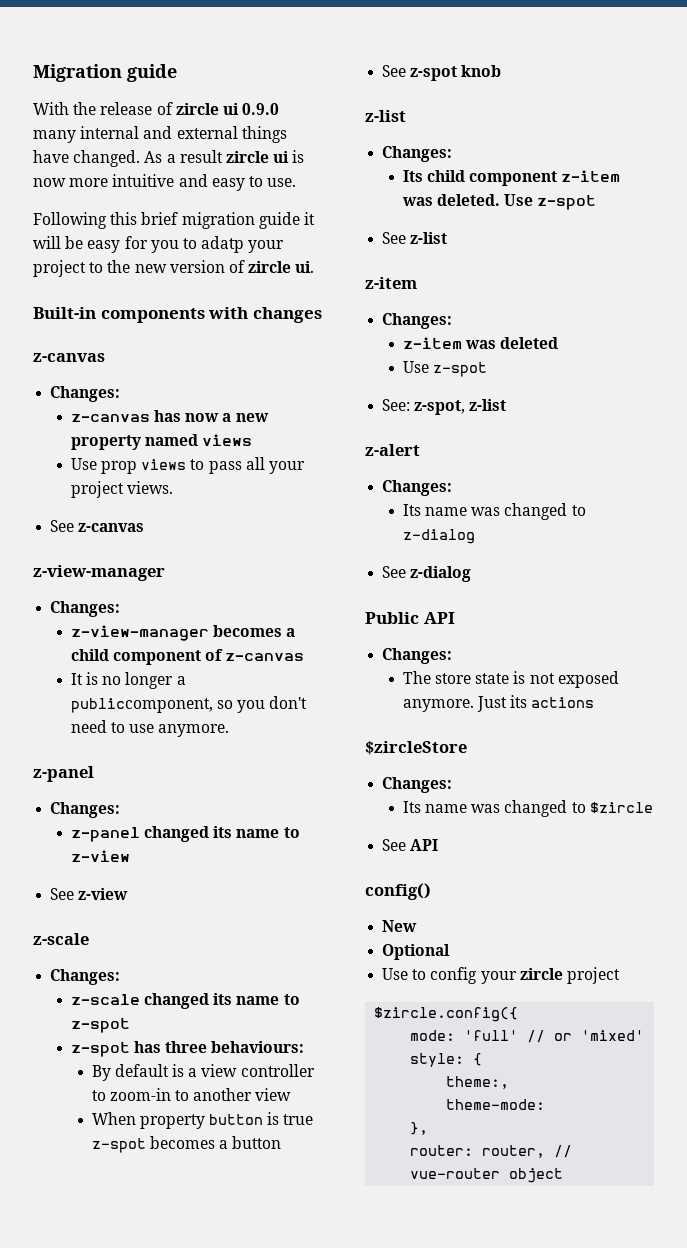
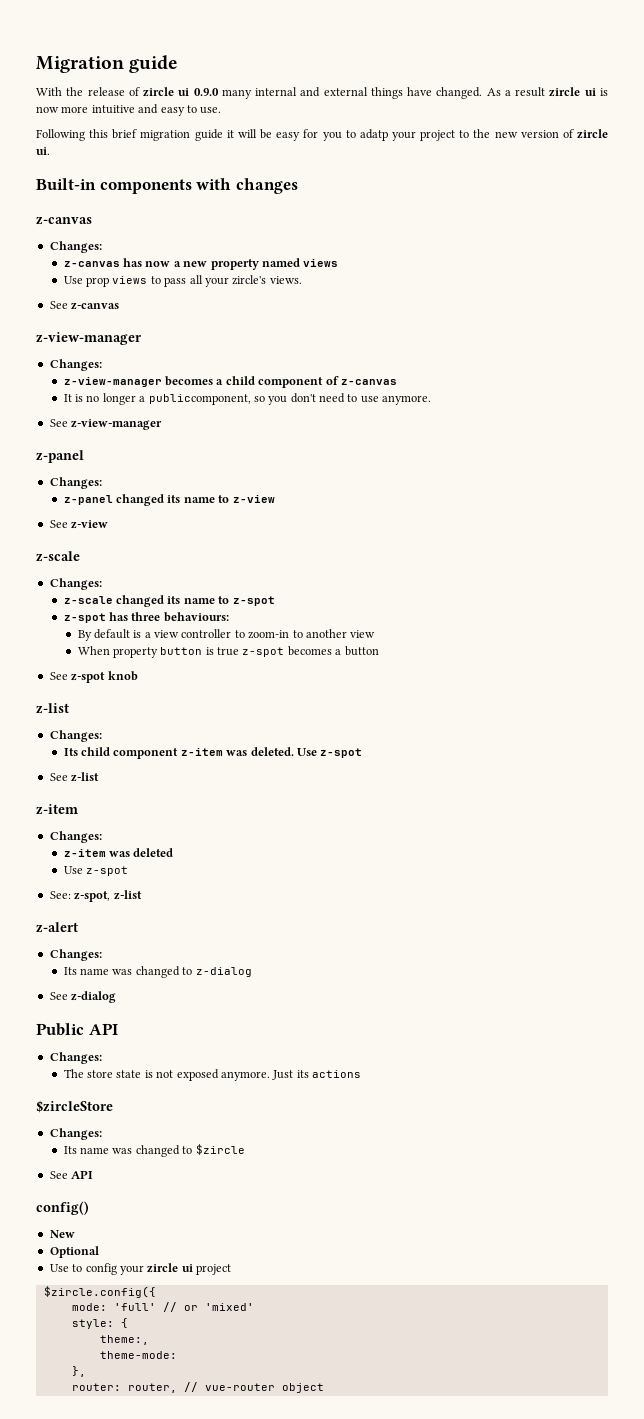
- Use prop views to pass all your project views.
+ Use prop views to pass all your zircle's views.
+ See z-view-manager
- Use to config your zircle project
+ Use to config your zircle ui project

